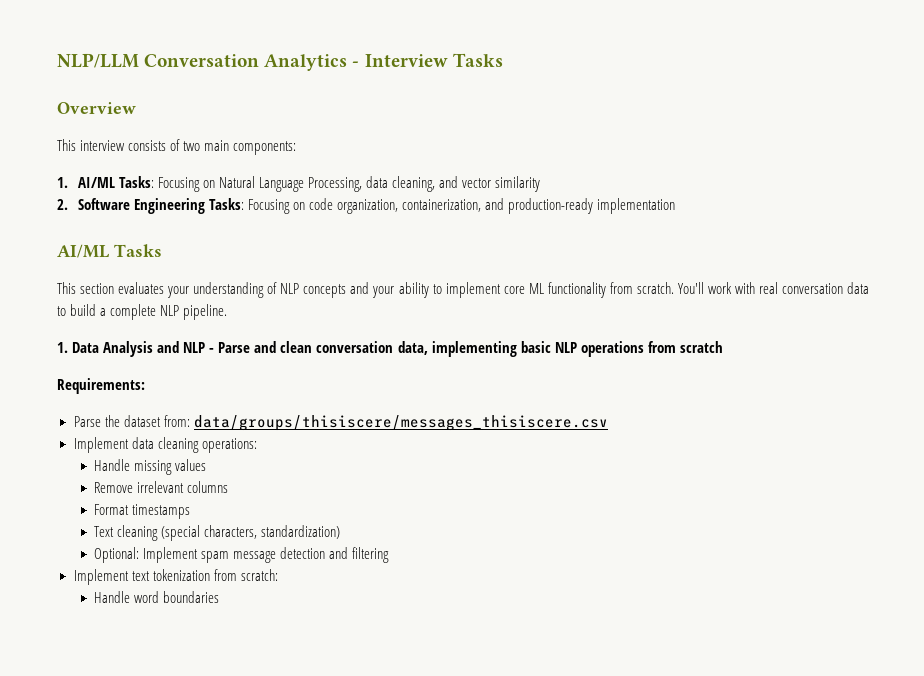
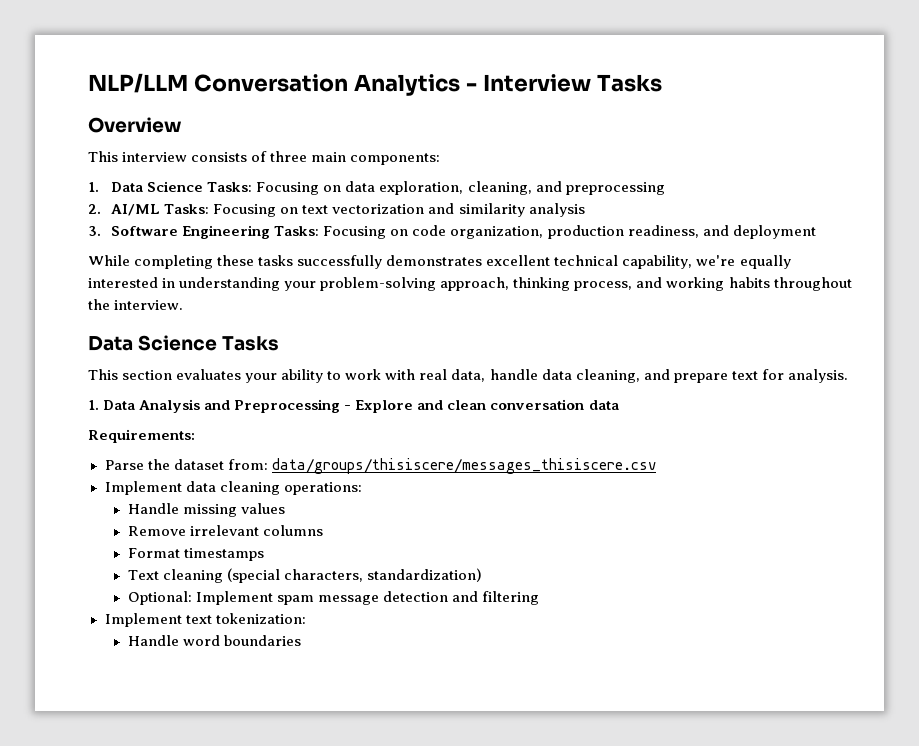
- This interview consists of two main components:
+ This interview consists of three main components:
- 1. AI/ML Tasks: Focusing on Natural Language Processing, data cleaning, and vector similarity
- 2. Software Engineering Tasks: Focusing on code organization, containerization, and production-ready implementation
- AI/ML Tasks
+ 1. Data Science Tasks: Focusing on data exploration, cleaning, and preprocessing
+ 2. AI/ML Tasks: Focusing on text vectorization and similarity analysis
+ 3. Software Engineering Tasks: Focusing on code organization, production readiness, and deployment
+ While completing these tasks successfully demonstrates excellent technical capability, we're equally interested in understanding your problem-solving approach, thinking process, and working habits throughout the interview.
+ Data Science Tasks
- This section evaluates your understanding of NLP concepts and your ability to implement core ML functionality from scratch. You'll work with real conversation data to build a complete NLP pipeline.
- 1. Data Analysis and NLP - Parse and clean conversation data, implementing basic NLP operations from scratch
+ This section evaluates your ability to work with real data, handle data cleaning, and prepare text for analysis.
+ 1. Data Analysis and Preprocessing - Explore and clean conversation data
- Implement text tokenization from scratch:
+ Implement text tokenization:

